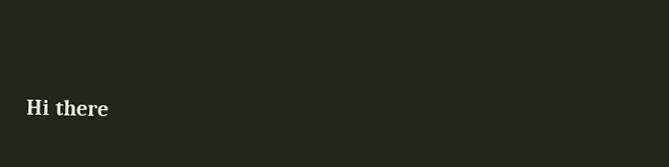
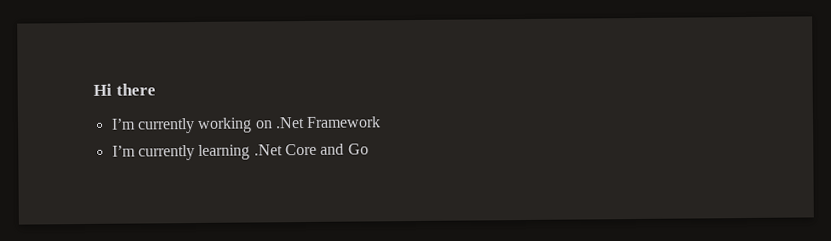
+ I’m currently working on .Net Framework
+ I’m currently learning .Net Core and Go

